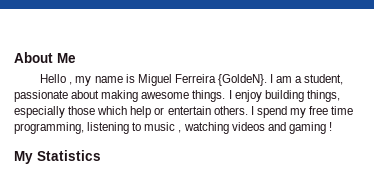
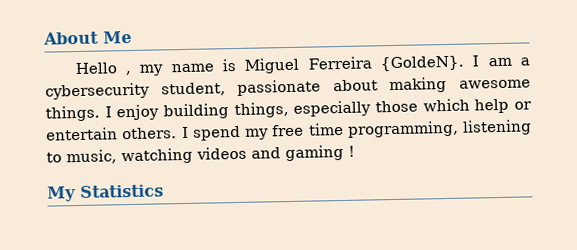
- I am a student, passionate about making awesome things.
+ I am a cybersecurity student, passionate about making awesome things.
- I spend my free time programming, listening to music , watching videos and gaming !
+ I spend my free time programming, listening to music, watching videos and gaming !

